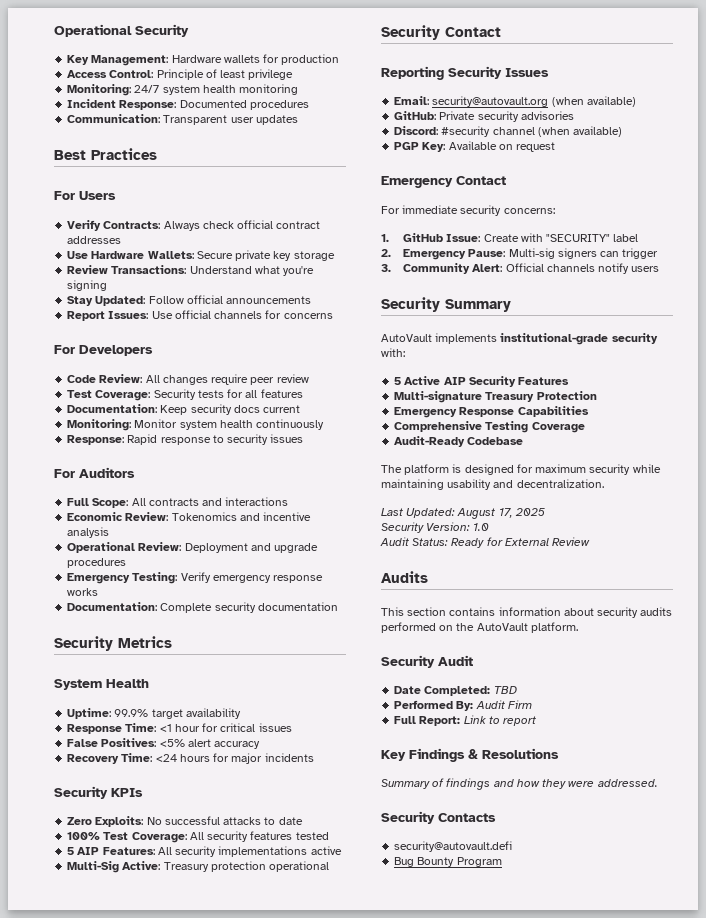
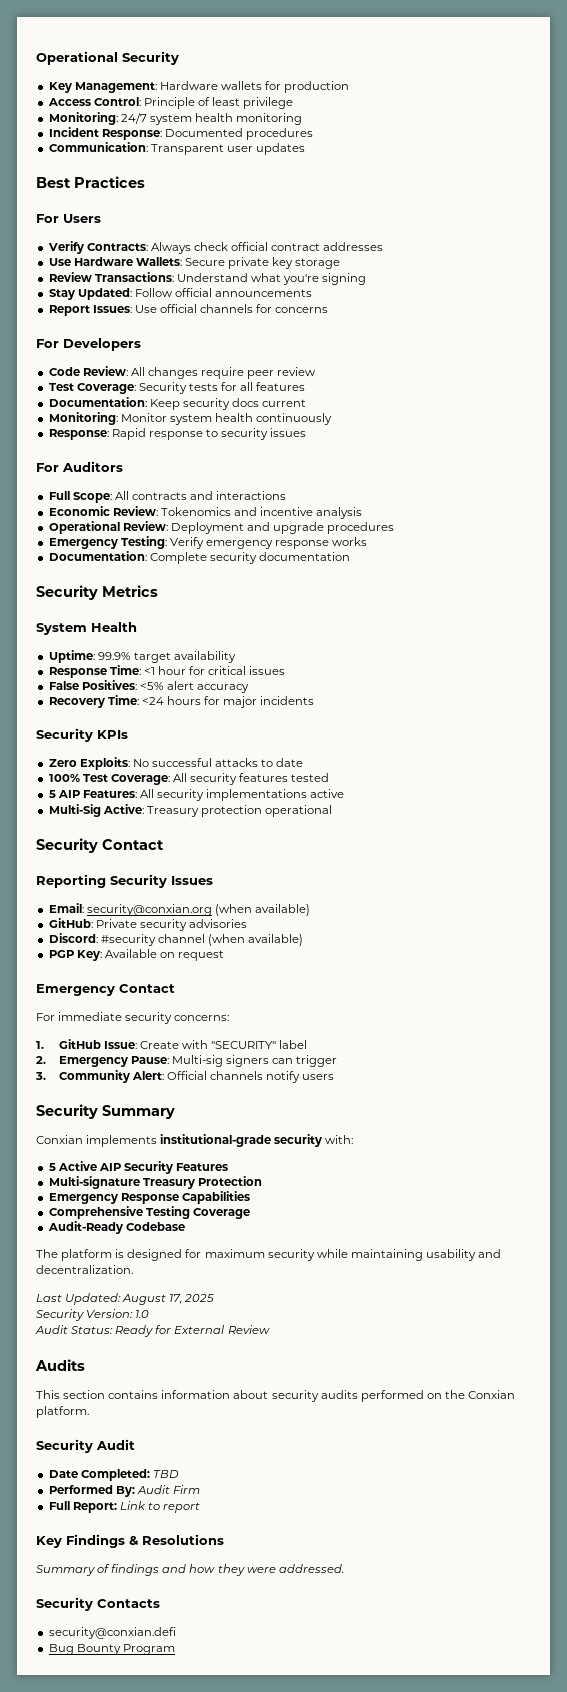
- Email: security@autovault.org (when available)
+ Email: security@conxian.org (when available)
- AutoVault implements institutional-grade security with:
+ Conxian implements institutional-grade security with:
- This section contains information about security audits performed on the AutoVault platform.
+ This section contains information about security audits performed on the Conxian platform.
- security@autovault.defi
+ security@conxian.defi

